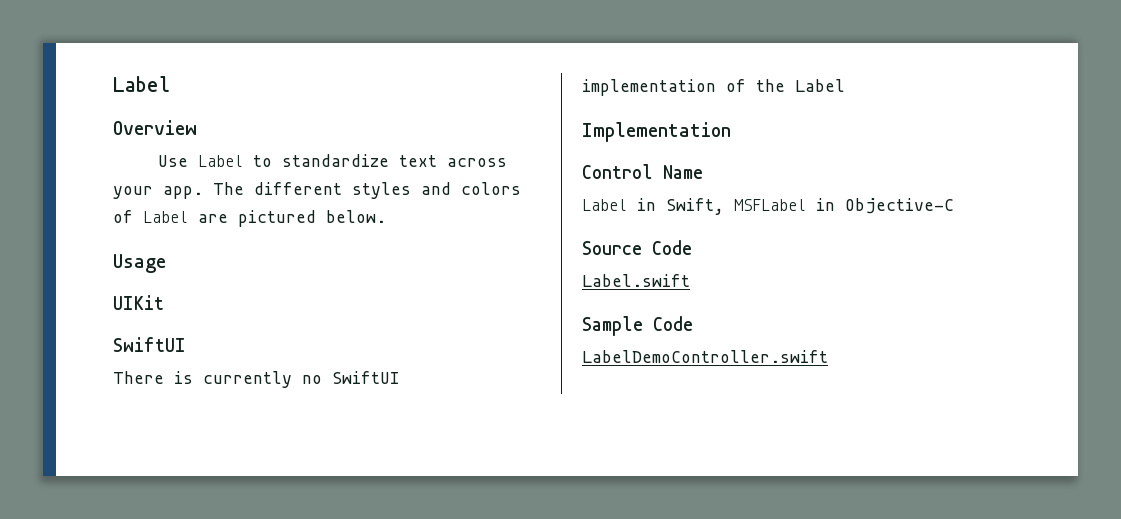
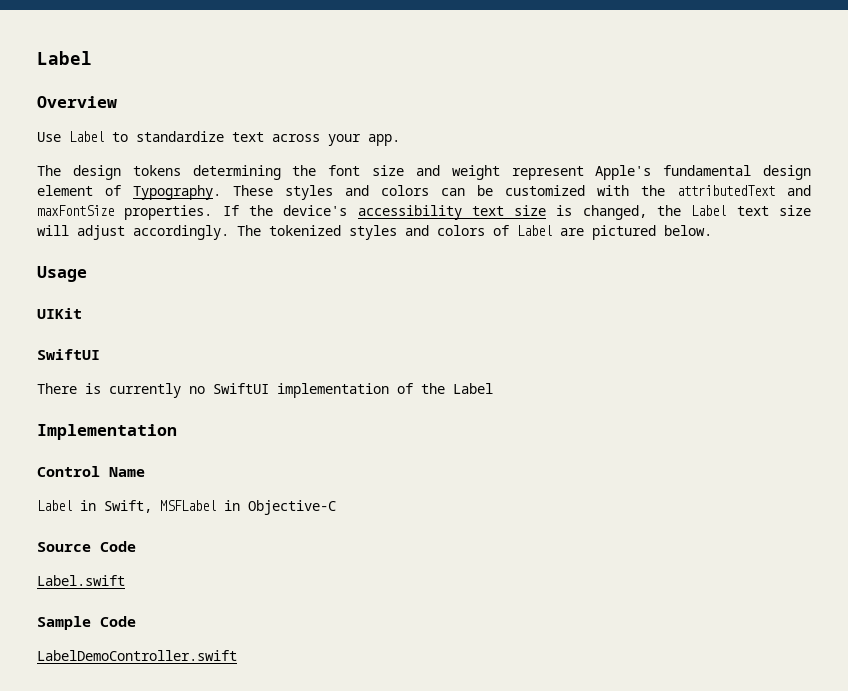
- Use Label to standardize text across your app. The different styles and colors of Label are pictured below.
+ Use Label to standardize text across your app.
+ The design tokens determining the font size and weight represent Apple's fundamental design element of Typography. These styles and colors can be customized with the attributedText and maxFontSize properties. If the device's accessibility text size is changed, the Label text size will adjust accordingly. The tokenized styles and colors of Label are pictured below.

